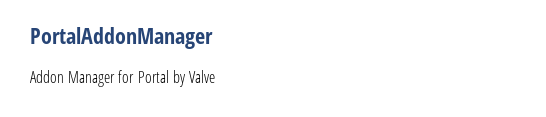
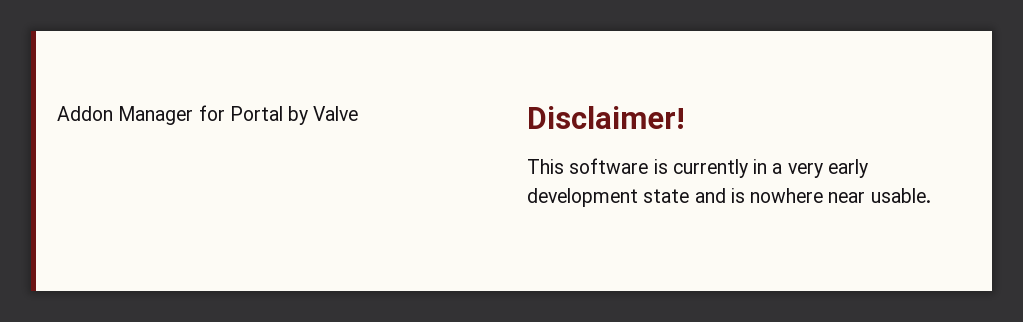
- PortalAddonManager
+ Disclaimer!
+ This software is currently in a very early development state and is nowhere near usable.

